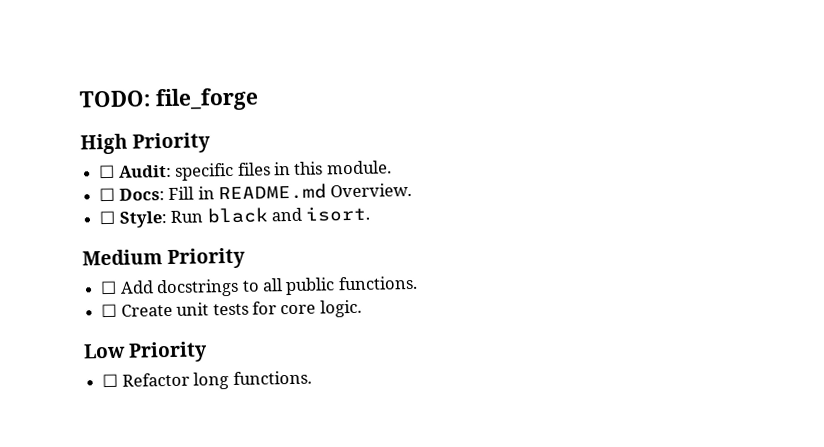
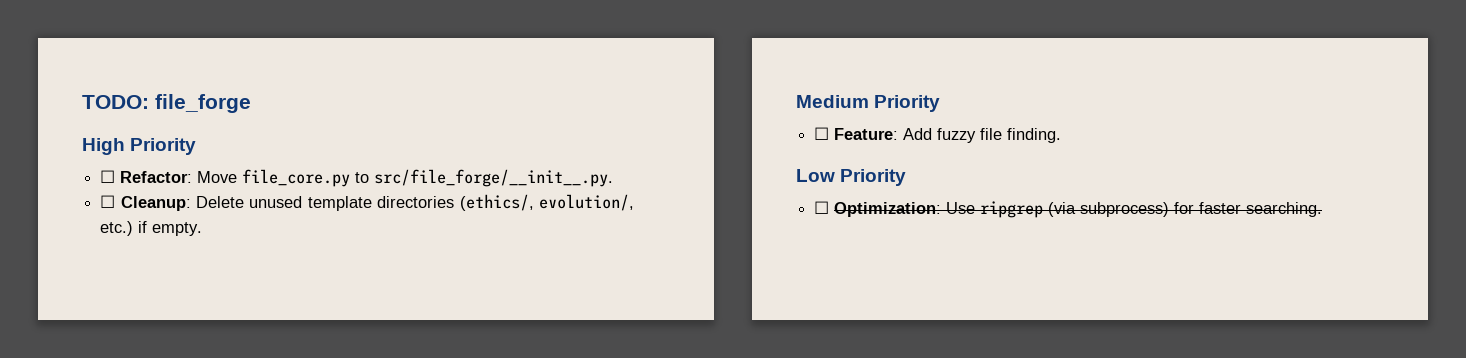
- ☐ Audit: specific files in this module.
- ☐ Docs: Fill in README.md Overview.
- ☐ Style: Run black and isort.
+ ☐ Refactor: Move file_core.py to src/file_forge/__init__.py.
+ ☐ Cleanup: Delete unused template directories (ethics/, evolution/, etc.) if empty.
  Medium Priority
- ☐ Add docstrings to all public functions.
- ☐ Create unit tests for core logic.
+ ☐ Feature: Add fuzzy file finding.
  Low Priority
- ☐ Refactor long functions.
+ ☐ Optimization: Use ripgrep (via subprocess) for faster searching.

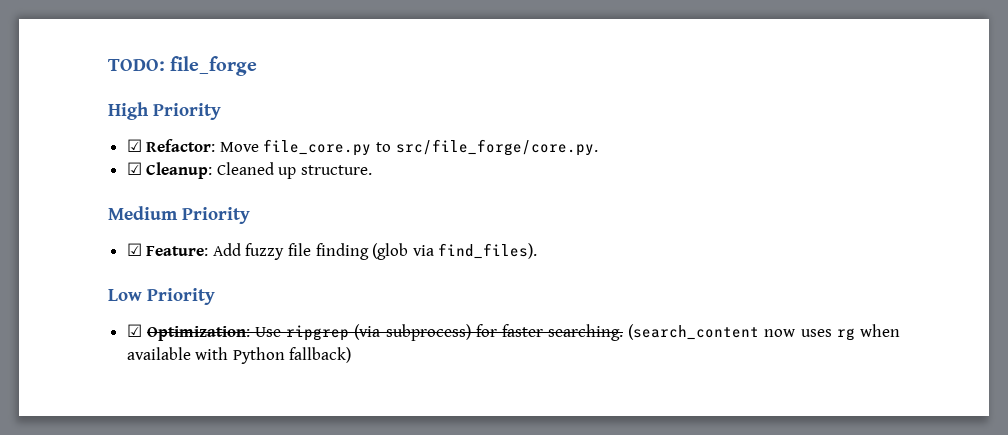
- ☐ Refactor: Move file_core.py to src/file_forge/__init__.py.
- ☐ Cleanup: Delete unused template directories (ethics/, evolution/, etc.) if empty.
+ ☑ Refactor: Move file_core.py to src/file_forge/core.py.
+ ☑ Cleanup: Cleaned up structure.
- ☐ Feature: Add fuzzy file finding.
+ ☑ Feature: Add fuzzy file finding (glob via find_files).
- ☐ Optimization: Use ripgrep (via subprocess) for faster searching.
+ ☑ Optimization: Use ripgrep (via subprocess) for faster searching.
+ (search_content now uses rg when available with Python fallback)

